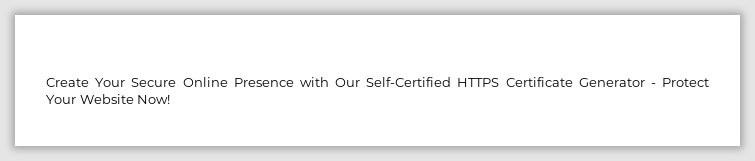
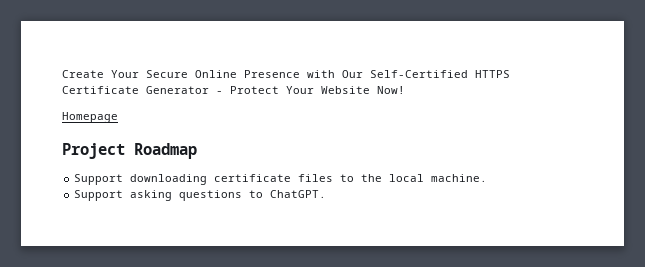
+ Homepage
+ Project Roadmap
+ Support downloading certificate files to the local machine.
+ Support asking questions to ChatGPT.

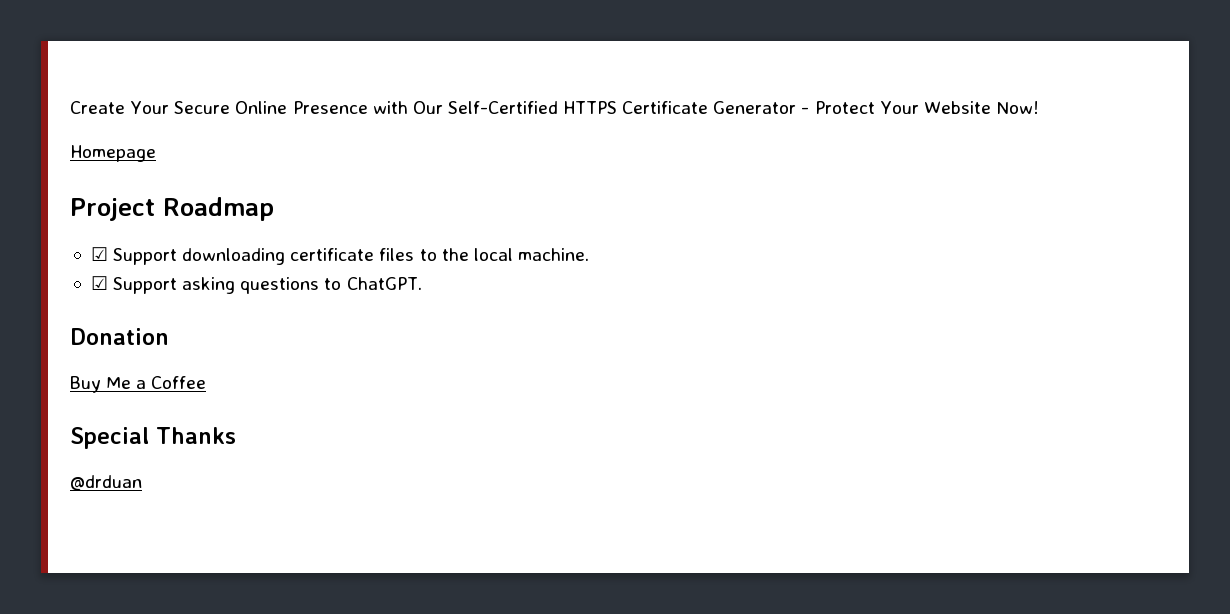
- Support downloading certificate files to the local machine.
+ ☑ Support downloading certificate files to the local machine.
- Support asking questions to ChatGPT.
+ ☑ Support asking questions to ChatGPT.
+ Donation
+ Buy Me a Coffee
+ Special Thanks
+ @drduan

